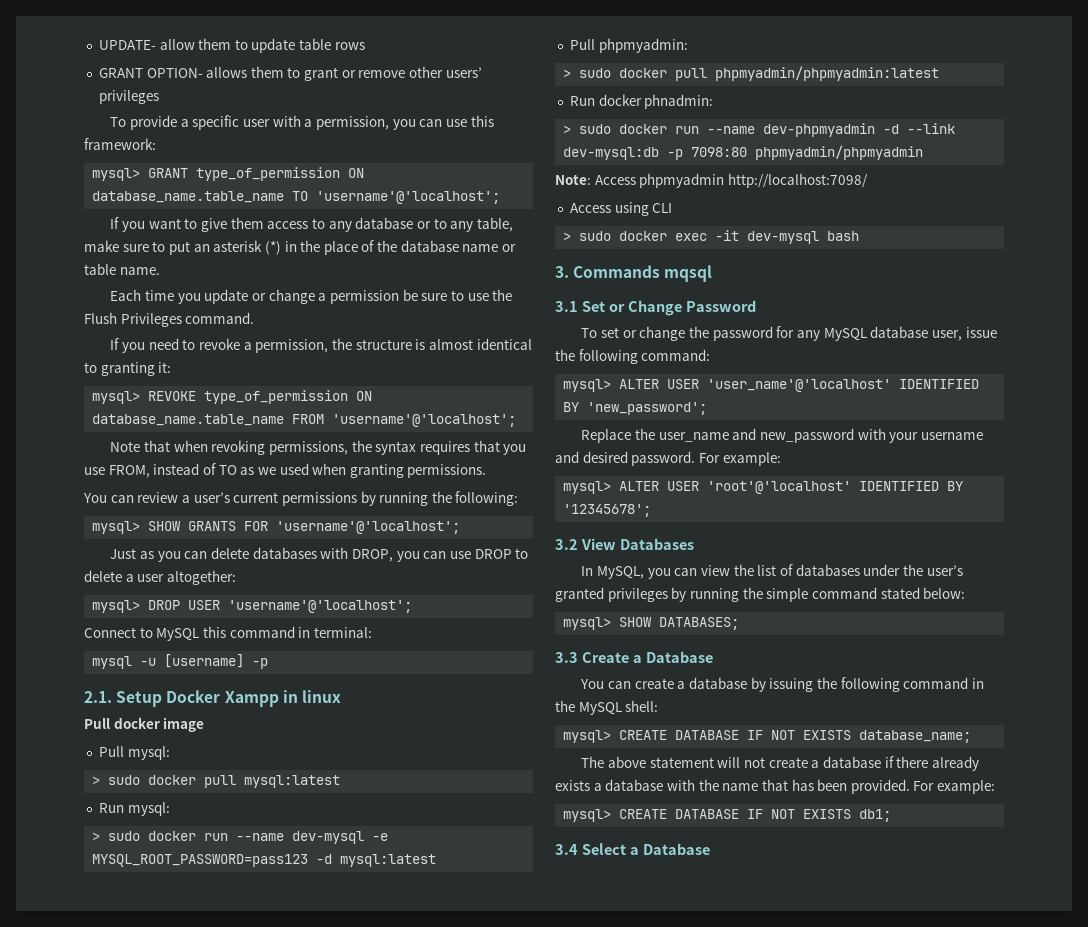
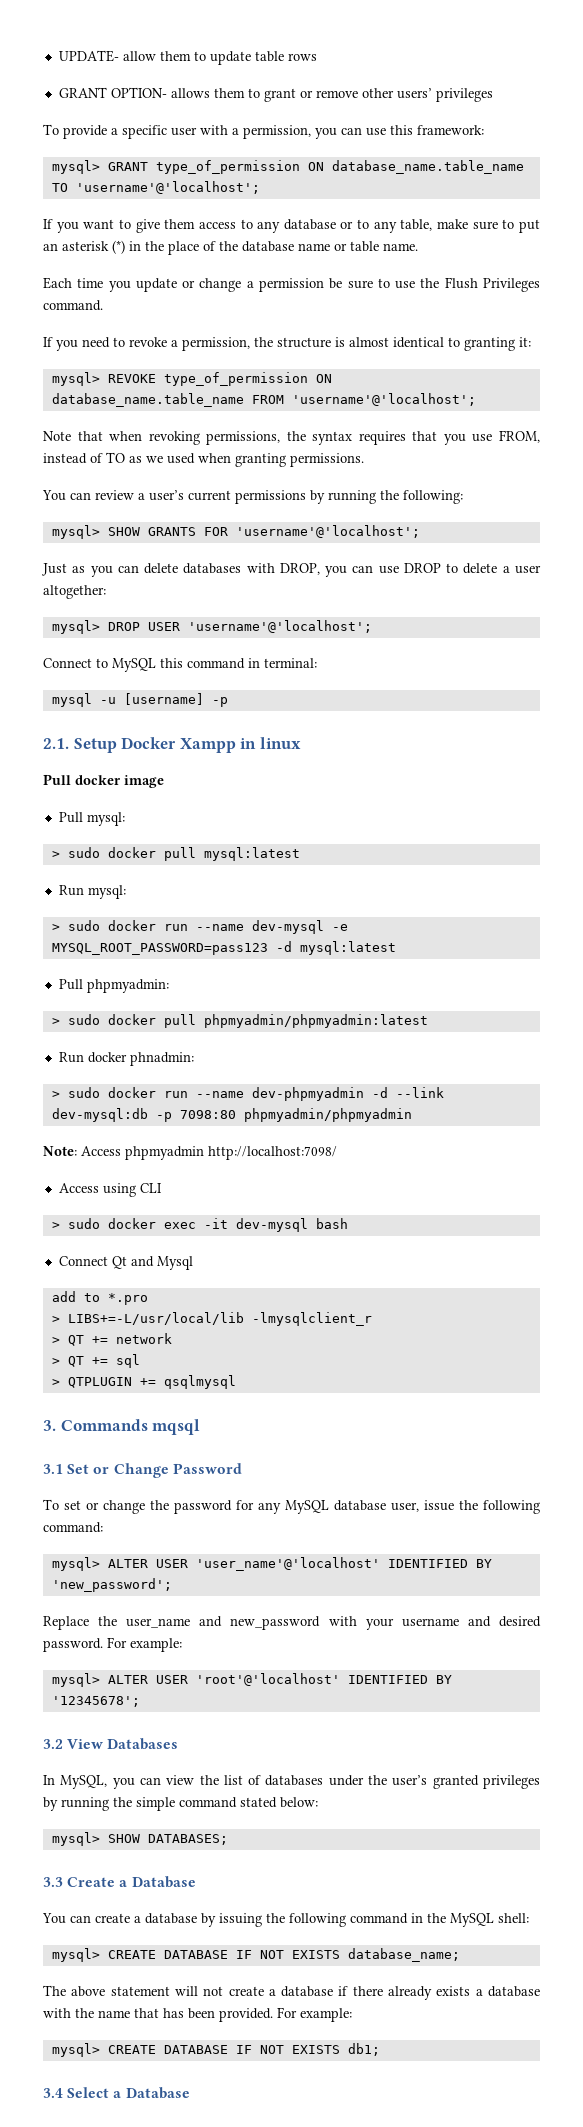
+ Connect Qt and Mysql
+ add to *.pro
+ > LIBS+=-L/usr/local/lib -lmysqlclient_r
+ > QT += network
+ > QT += sql
+ > QTPLUGIN += qsqlmysql

